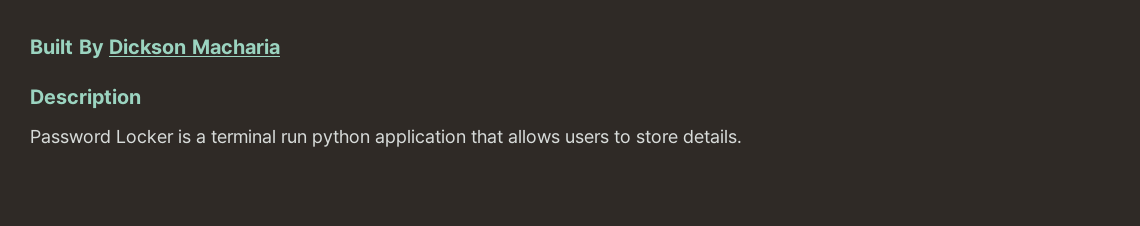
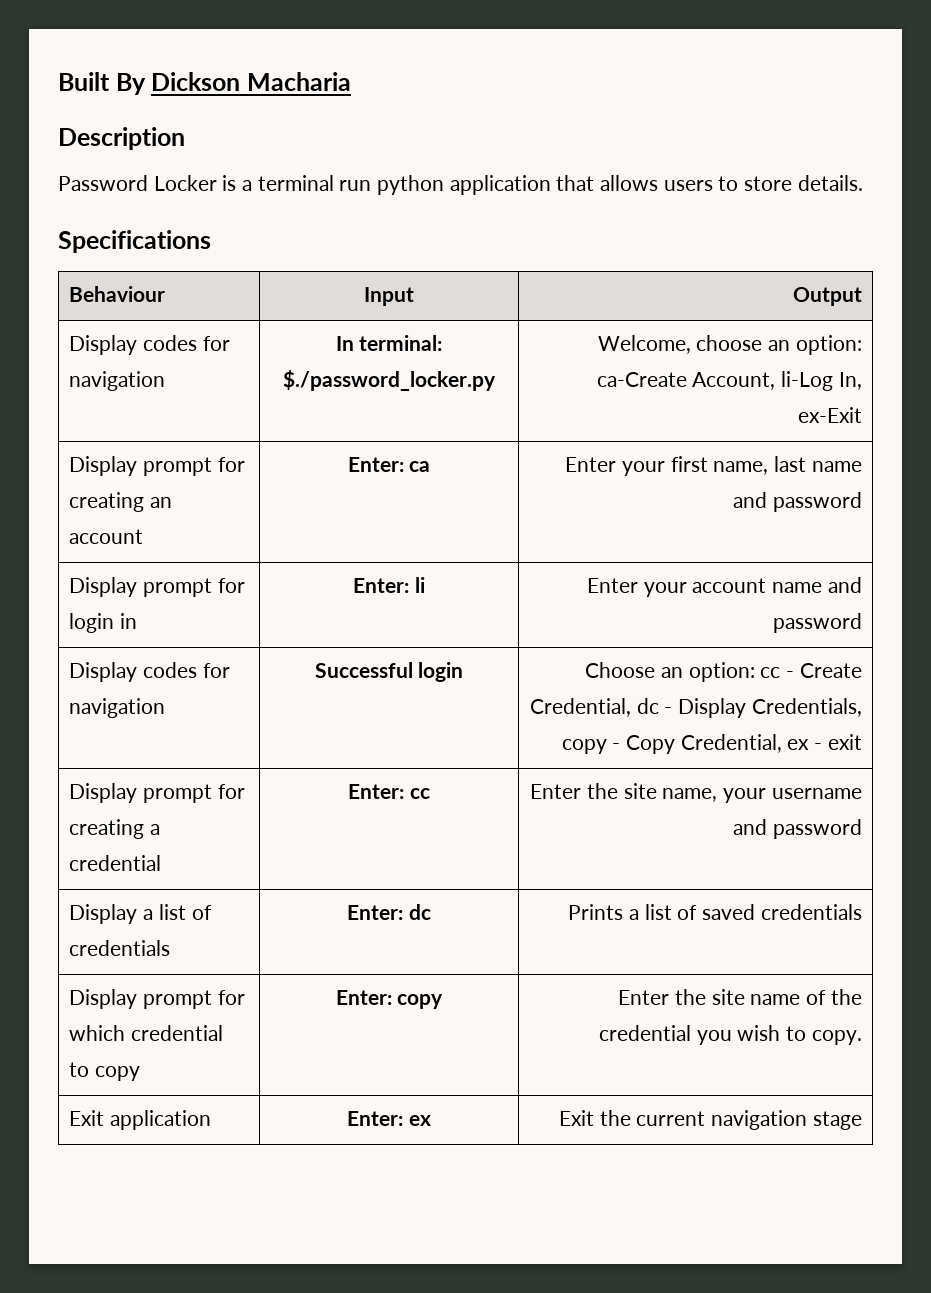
+ Specifications
+ Behaviour | Input | Output
+ Display codes for navigation | In terminal: $./password_locker.py | Welcome, choose an option: ca-Create Account, li-Log In, ex-Exit
+ Display prompt for creating an account | Enter: ca | Enter your first name, last name and password
+ Display prompt for login in | Enter: li | Enter your account name and password
+ Display codes for navigation | Successful login | Choose an option: cc - Create Credential, dc - Display Credentials, copy - Copy Credential, ex - exit
+ Display prompt for creating a credential | Enter: cc | Enter the site name, your username and password
+ Display a list of credentials | Enter: dc | Prints a list of saved credentials
+ Display prompt for which credential to copy | Enter: copy | Enter the site name of the credential you wish to copy.
+ Exit application | Enter: ex | Exit the current navigation stage

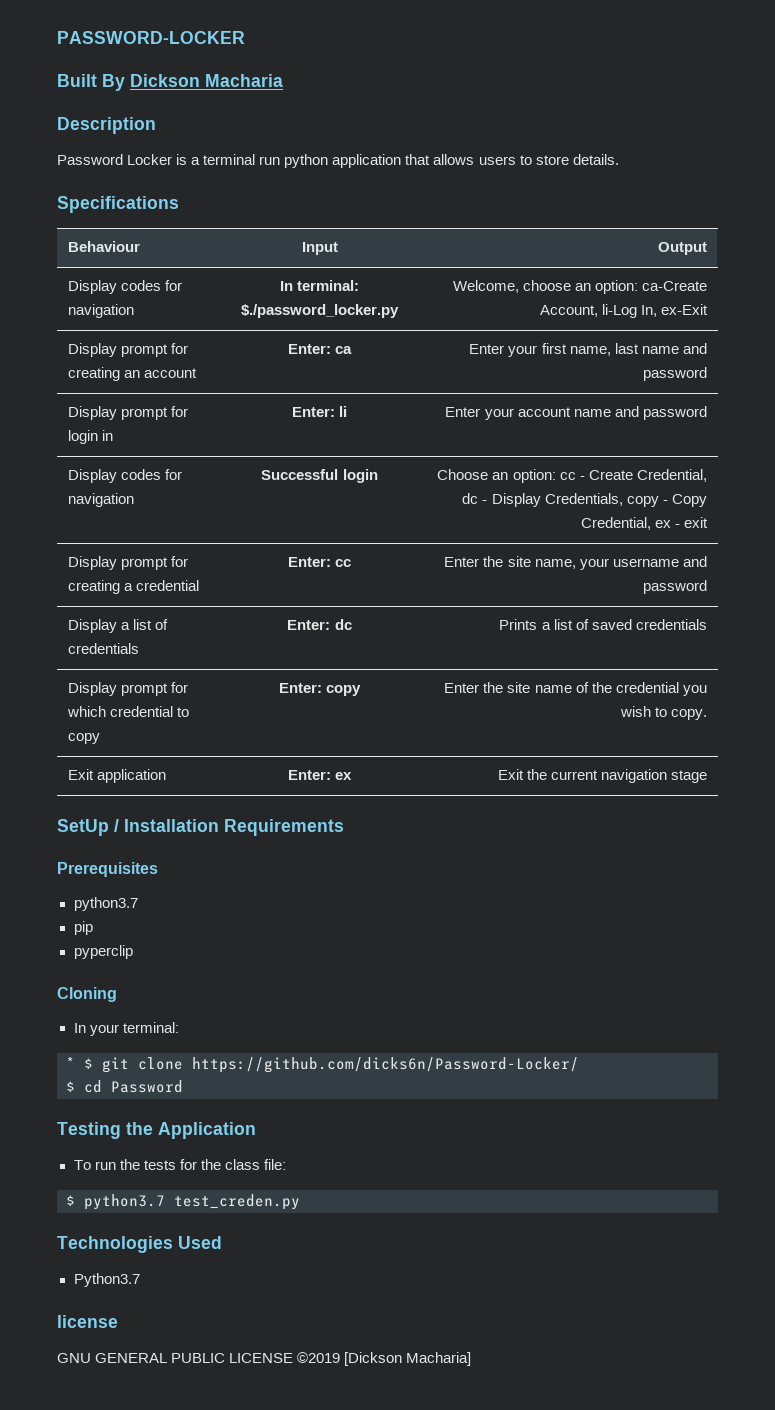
+ PASSWORD-LOCKER
+ SetUp / Installation Requirements
+ Prerequisites
+ python3.7
+ pip
+ pyperclip
+ Cloning
+ In your terminal:
+ * $ git clone https://github.com/dicks6n/Password-Locker/
+ $ cd Password
+ Testing the Application
+ To run the tests for the class file:
+ $ python3.7 test_creden.py
+ Technologies Used
+ Python3.7
+ license
+ GNU GENERAL PUBLIC LICENSE ©2019 [Dickson Macharia]

